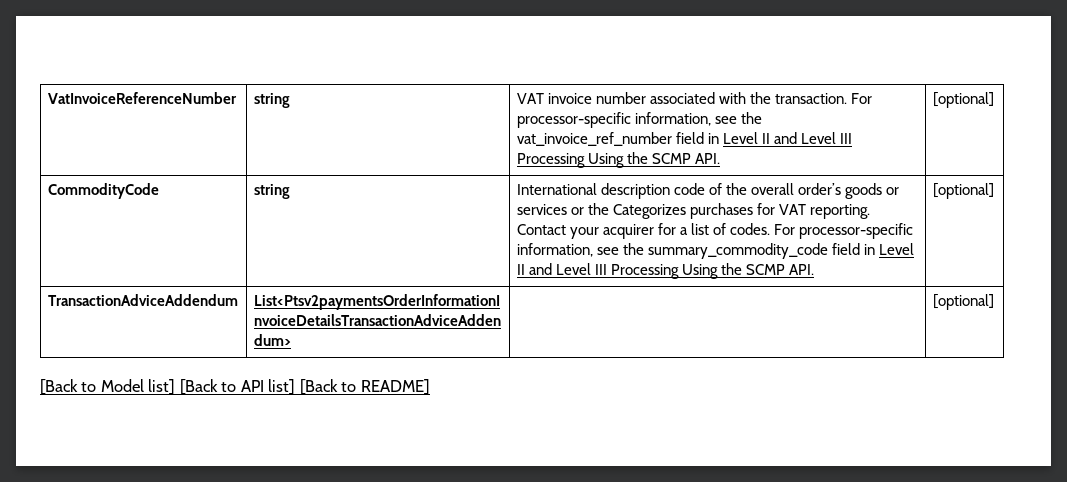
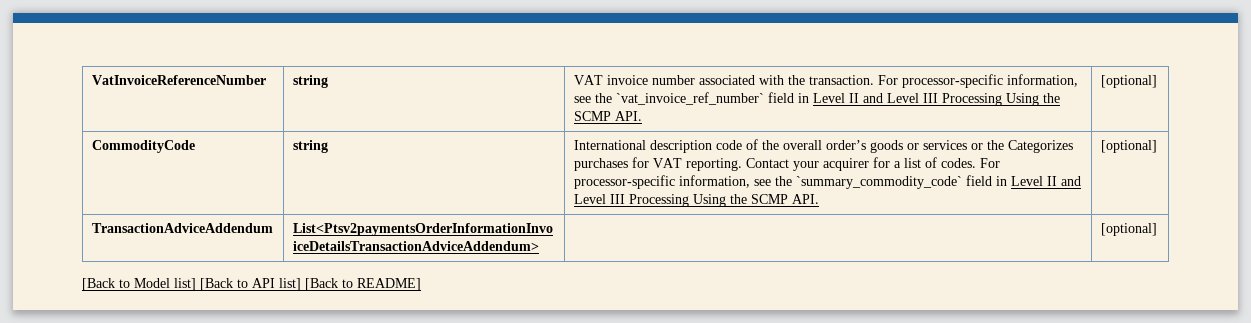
- VatInvoiceReferenceNumber | string | VAT invoice number associated with the transaction. For processor-specific information, see the vat_invoice_ref_number field in Level II and Level III Processing Using the SCMP API. | [optional]
+ VatInvoiceReferenceNumber | string | VAT invoice number associated with the transaction. For processor-specific information, see the `vat_invoice_ref_number` field in Level II and Level III Processing Using the SCMP API. | [optional]
- For processor-specific information, see the summary_commodity_code field in Level II and Level III Processing Using the SCMP API.
+ For processor-specific information, see the `summary_commodity_code` field in Level II and Level III Processing Using the SCMP API.

